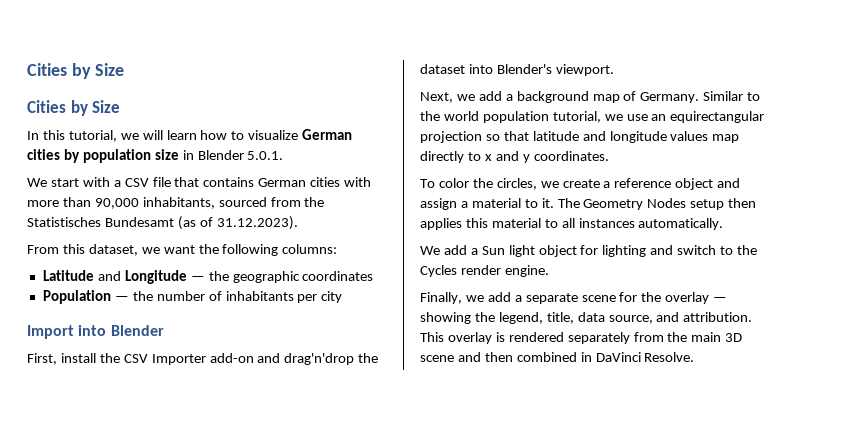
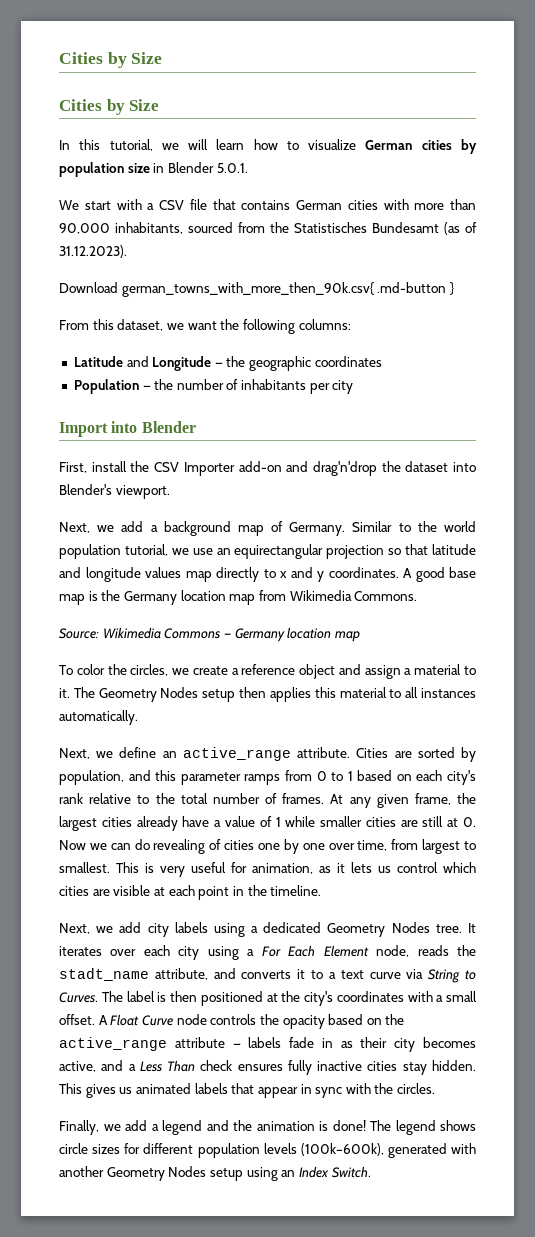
+ Download german_towns_with_more_then_90k.csv{ .md-button }
+ A good base map is the Germany location map from Wikimedia Commons.
+ Source: Wikimedia Commons — Germany location map
- We add a Sun light object for lighting and switch to the Cycles render engine.
- Finally, we add a separate scene for the overlay — showing the legend, title, data source, and attribution. This overlay is rendered separately from the main 3D scene and then combined in DaVinci Resolve.
+ Next, we define an active_range attribute. Cities are sorted by population, and this parameter ramps from 0 to 1 based on each city's rank relative to the total number of frames. At any given frame, the largest cities already have a value of 1 while smaller cities are still at 0. Now we can do revealing of cities one by one over time, from largest to smallest. This is very useful for animation, as it lets us control which cities are visible at each point in the timeline.
+ Next, we add city labels using a dedicated Geometry Nodes tree. It iterates over each city using a For Each Element node, reads the stadt_name attribute, and converts it to a text curve via String to Curves. The label is then positioned at the city's coordinates with a small offset. A Float Curve node controls the opacity based on the active_range attribute — labels fade in as their city becomes active, and a Less Than check ensures fully inactive cities stay hidden. This gives us animated labels that appear in sync with the circles.
+ Finally, we add a legend and the animation is done! The legend shows circle sizes for different population levels (100k–600k), generated with another Geometry Nodes setup using an Index Switch.

